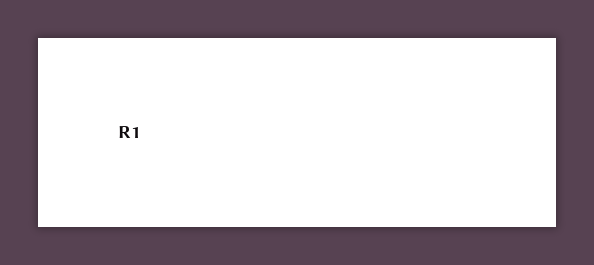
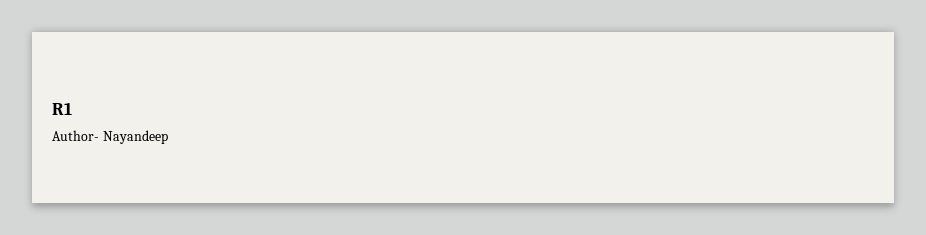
+ Author- Nayandeep

